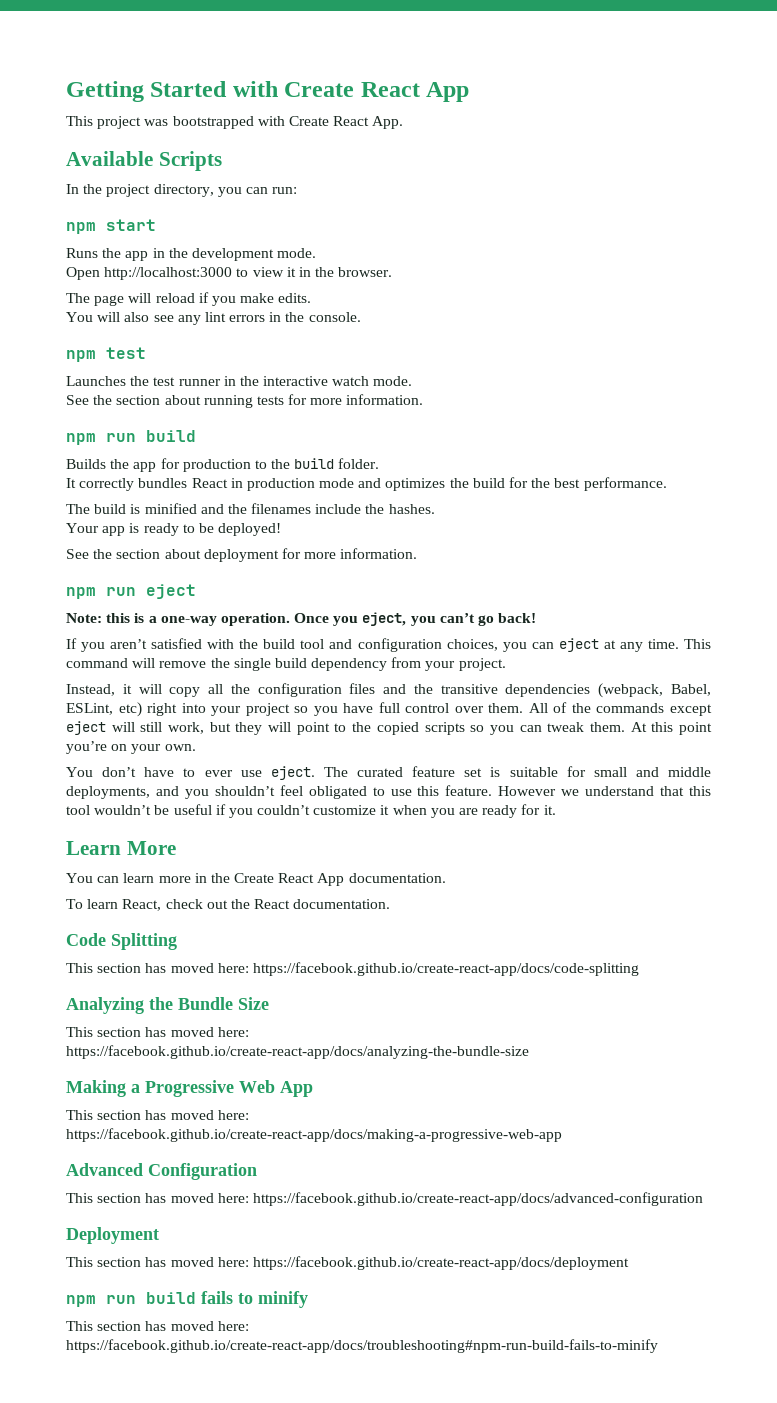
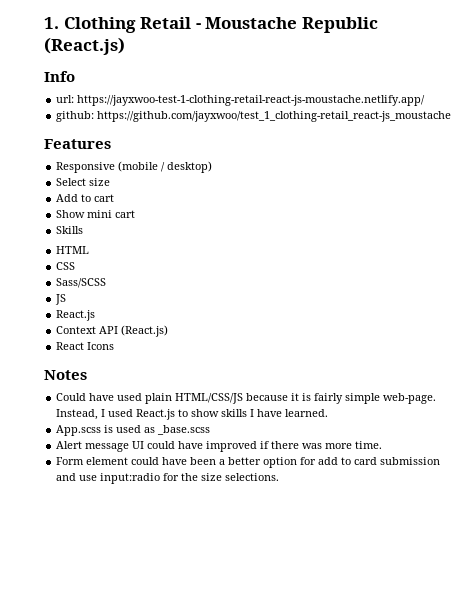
- Getting Started with Create React App
- This project was bootstrapped with Create React App.
- Available Scripts
- In the project directory, you can run:
- npm start
- Runs the app in the development mode.
- Open http://localhost:3000 to view it in the browser.
- The page will reload if you make edits.
- You will also see any lint errors in the console.
- npm test
- Launches the test runner in the interactive watch mode.
- See the section about running tests for more information.
- npm run build
- Builds the app for production to the build folder.
- It correctly bundles React in production mode and optimizes the build for the best performance.
- The build is minified and the filenames include the hashes.
- Your app is ready to be deployed!
- See the section about deployment for more information.
- npm run eject
- Note: this is a one-way operation. Once you eject, you can’t go back!
- If you aren’t satisfied with the build tool and configuration choices, you can eject at any time. This command will remove the single build dependency from your project.
- Instead, it will copy all the configuration files and the transitive dependencies (webpack, Babel, ESLint, etc) right into your project so you have full control over them. All of the commands except eject will still work, but they will point to the copied scripts so you can tweak them. At this point you’re on your own.
- You don’t have to ever use eject. The curated feature set is suitable for small and middle deployments, and you shouldn’t feel obligated to use this feature. However we understand that this tool wouldn’t be useful if you couldn’t customize it when you are ready for it.
- Learn More
- You can learn more in the Create React App documentation.
- To learn React, check out the React documentation.
- Code Splitting
- This section has moved here: https://facebook.github.io/create-react-app/docs/code-splitting
- Analyzing the Bundle Size
- This section has moved here: https://facebook.github.io/create-react-app/docs/analyzing-the-bundle-size
- Making a Progressive Web App
- This section has moved here: https://facebook.github.io/create-react-app/docs/making-a-progressive-web-app
- Advanced Configuration
- This section has moved here: https://facebook.github.io/create-react-app/docs/advanced-configuration
- Deployment
- This section has moved here: https://facebook.github.io/create-react-app/docs/deployment
- npm run build fails to minify
- This section has moved here: https://facebook.github.io/create-react-app/docs/troubleshooting#npm-run-build-fails-to-minify
+ 1. Clothing Retail - Moustache Republic (React.js)
+ Info
+ url: https://jayxwoo-test-1-clothing-retail-react-js-moustache.netlify.app/
+ github: https://github.com/jayxwoo/test_1_clothing-retail_react-js_moustache
+ Features
+ Responsive (mobile / desktop)
+ Select size
+ Add to cart
+ Show mini cart
+ Skills
+ HTML
+ CSS
+ Sass/SCSS
+ JS
+ React.js
+ Context API (React.js)
+ React Icons
+ Notes
+ Could have used plain HTML/CSS/JS because it is fairly simple web-page. Instead, I used React.js to show skills I have learned.
+ App.scss is used as _base.scss
+ Alert message UI could have improved if there was more time.
+ Form element could have been a better option for add to card submission and use input:radio for the size selections.

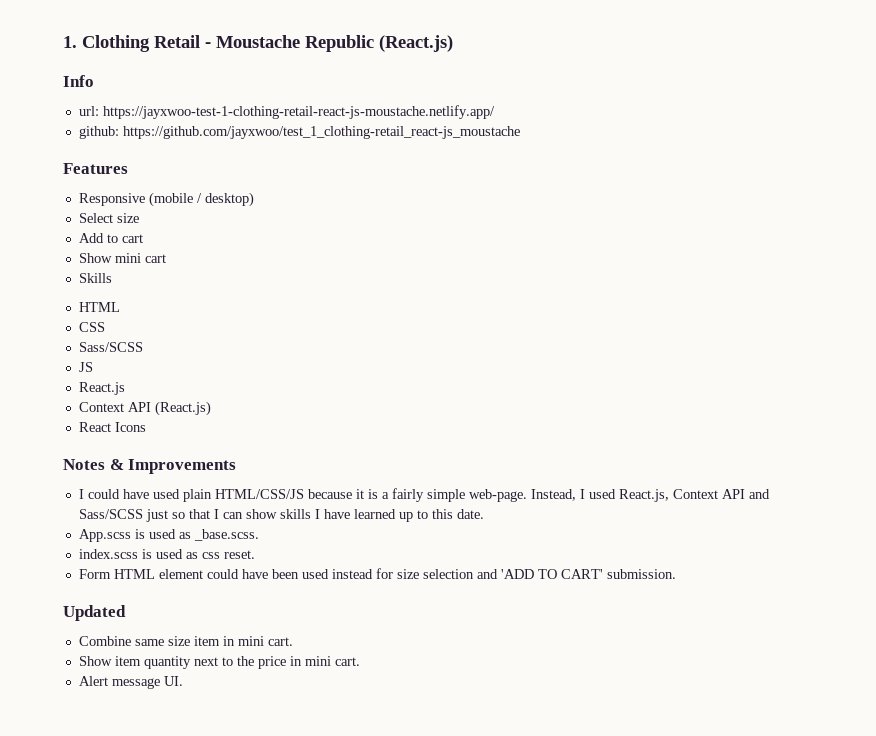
- Notes
- Could have used plain HTML/CSS/JS because it is fairly simple web-page.
+ Notes & Improvements
+ I could have used plain HTML/CSS/JS because it is a fairly simple web-page.
- Instead, I used React.js to show skills I have learned.
- App.scss is used as _base.scss
- Alert message UI could have improved if there was more time.
+ Instead, I used React.js, Context API and Sass/SCSS just so that I can show skills I have learned up to this date.
+ App.scss is used as _base.scss.
+ index.scss is used as css reset.
- Form element could have been a better option for add to card submission and use input:radio for the size selections.
+ Form HTML element could have been used instead for size selection and 'ADD TO CART' submission.
+ Updated
+ Combine same size item in mini cart.
+ Show item quantity next to the price in mini cart.
+ Alert message UI.

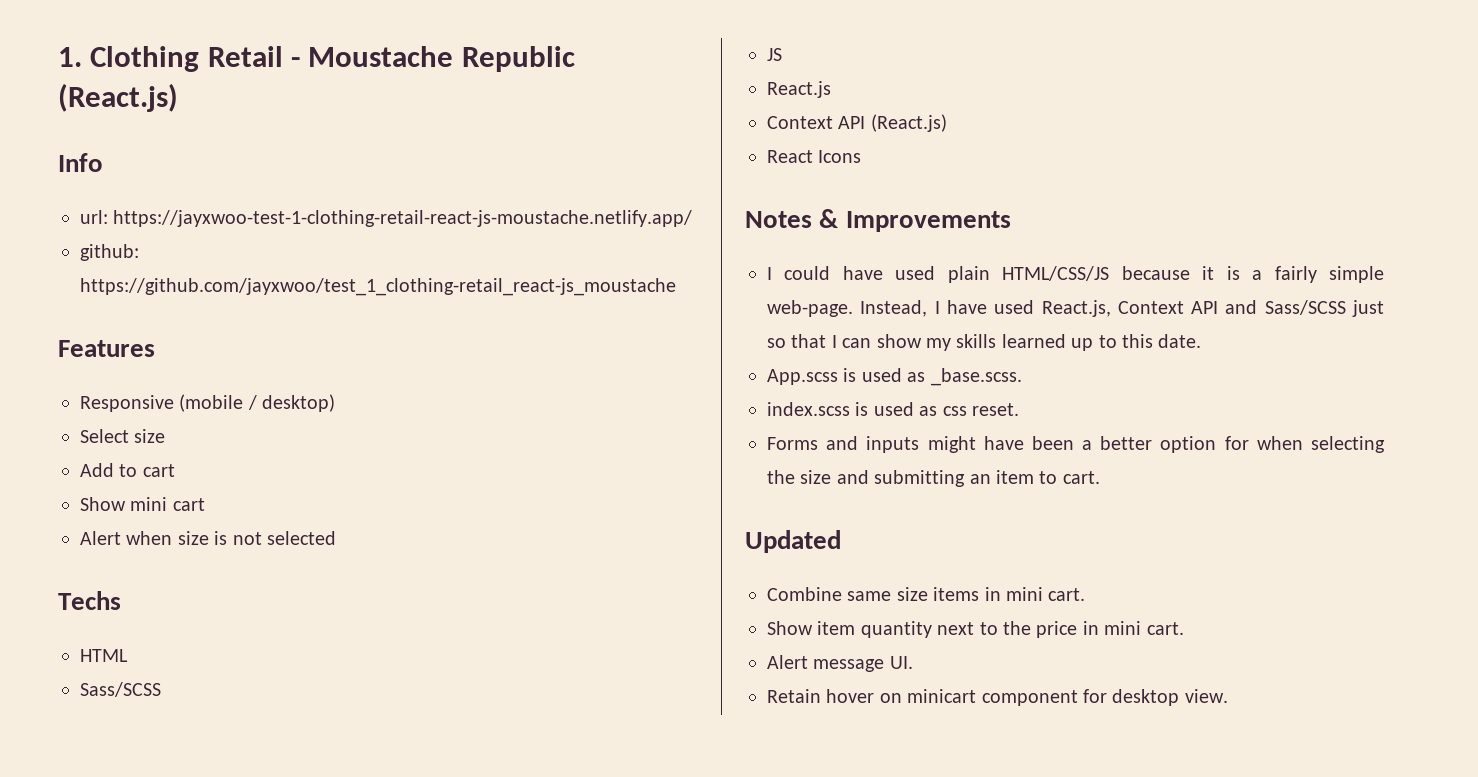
- Skills
+ Alert when size is not selected
+ Techs
  HTML
- CSS
- Instead, I used React.js, Context API and Sass/SCSS just so that I can show skills I have learned up to this date.
+ Instead, I have used React.js, Context API and Sass/SCSS just so that I can show my skills learned up to this date.
- Form HTML element could have been used instead for size selection and 'ADD TO CART' submission.
+ Forms and inputs might have been a better option for when selecting the size and submitting an item to cart.
- Combine same size item in mini cart.
+ Combine same size items in mini cart.
+ Retain hover on minicart component for desktop view.

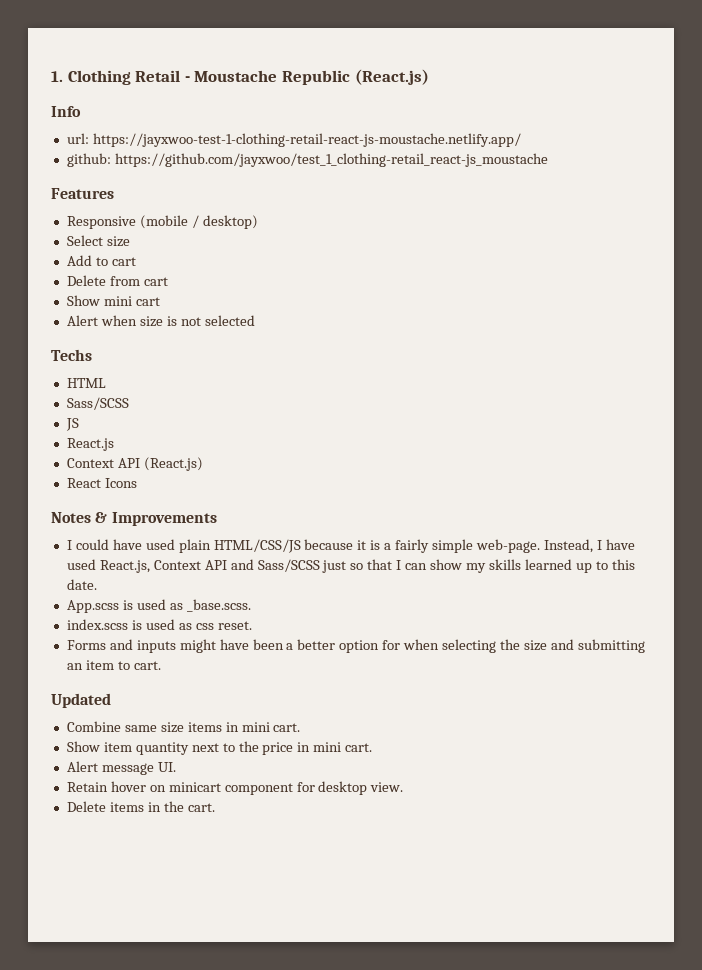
+ Delete from cart
+ Delete items in the cart.

